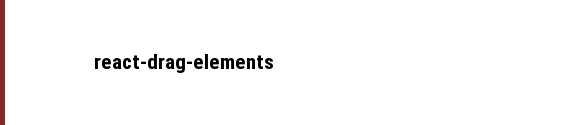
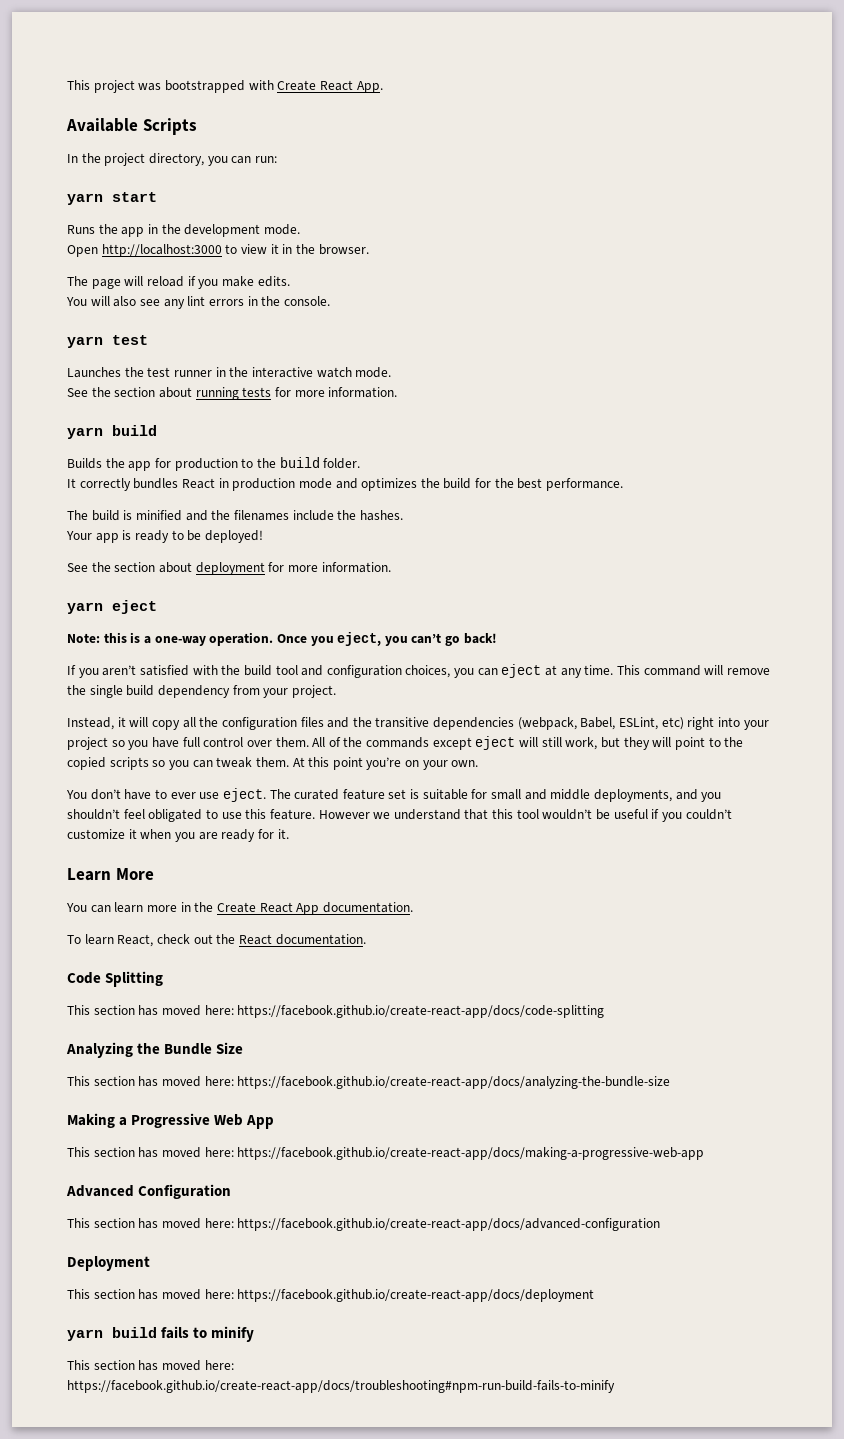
- react-drag-elements
+ This project was bootstrapped with Create React App.
+ Available Scripts
+ In the project directory, you can run:
+ yarn start
+ Runs the app in the development mode.
+ Open http://localhost:3000 to view it in the browser.
+ The page will reload if you make edits.
+ You will also see any lint errors in the console.
+ yarn test
+ Launches the test runner in the interactive watch mode.
+ See the section about running tests for more information.
+ yarn build
+ Builds the app for production to the build folder.
+ It correctly bundles React in production mode and optimizes the build for the best performance.
+ The build is minified and the filenames include the hashes.
+ Your app is ready to be deployed!
+ See the section about deployment for more information.
+ yarn eject
+ Note: this is a one-way operation. Once you eject, you can’t go back!
+ If you aren’t satisfied with the build tool and configuration choices, you can eject at any time. This command will remove the single build dependency from your project.
+ Instead, it will copy all the configuration files and the transitive dependencies (webpack, Babel, ESLint, etc) right into your project so you have full control over them. All of the commands except eject will still work, but they will point to the copied scripts so you can tweak them. At this point you’re on your own.
+ You don’t have to ever use eject. The curated feature set is suitable for small and middle deployments, and you shouldn’t feel obligated to use this feature. However we understand that this tool wouldn’t be useful if you couldn’t customize it when you are ready for it.
+ Learn More
+ You can learn more in the Create React App documentation.
+ To learn React, check out the React documentation.
+ Code Splitting
+ This section has moved here: https://facebook.github.io/create-react-app/docs/code-splitting
+ Analyzing the Bundle Size
+ This section has moved here: https://facebook.github.io/create-react-app/docs/analyzing-the-bundle-size
+ Making a Progressive Web App
+ This section has moved here: https://facebook.github.io/create-react-app/docs/making-a-progressive-web-app
+ Advanced Configuration
+ This section has moved here: https://facebook.github.io/create-react-app/docs/advanced-configuration
+ Deployment
+ This section has moved here: https://facebook.github.io/create-react-app/docs/deployment
+ yarn build fails to minify
+ This section has moved here: https://facebook.github.io/create-react-app/docs/troubleshooting#npm-run-build-fails-to-minify

